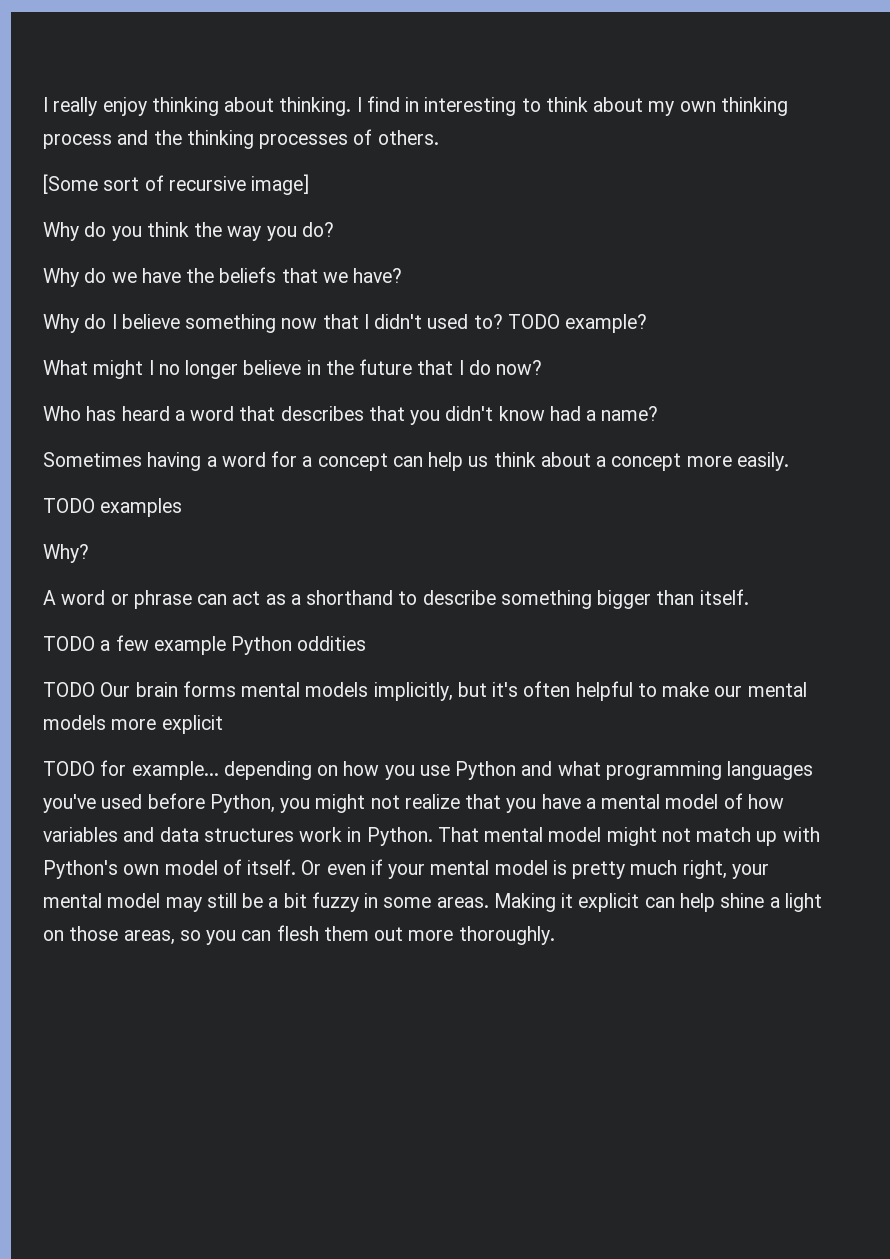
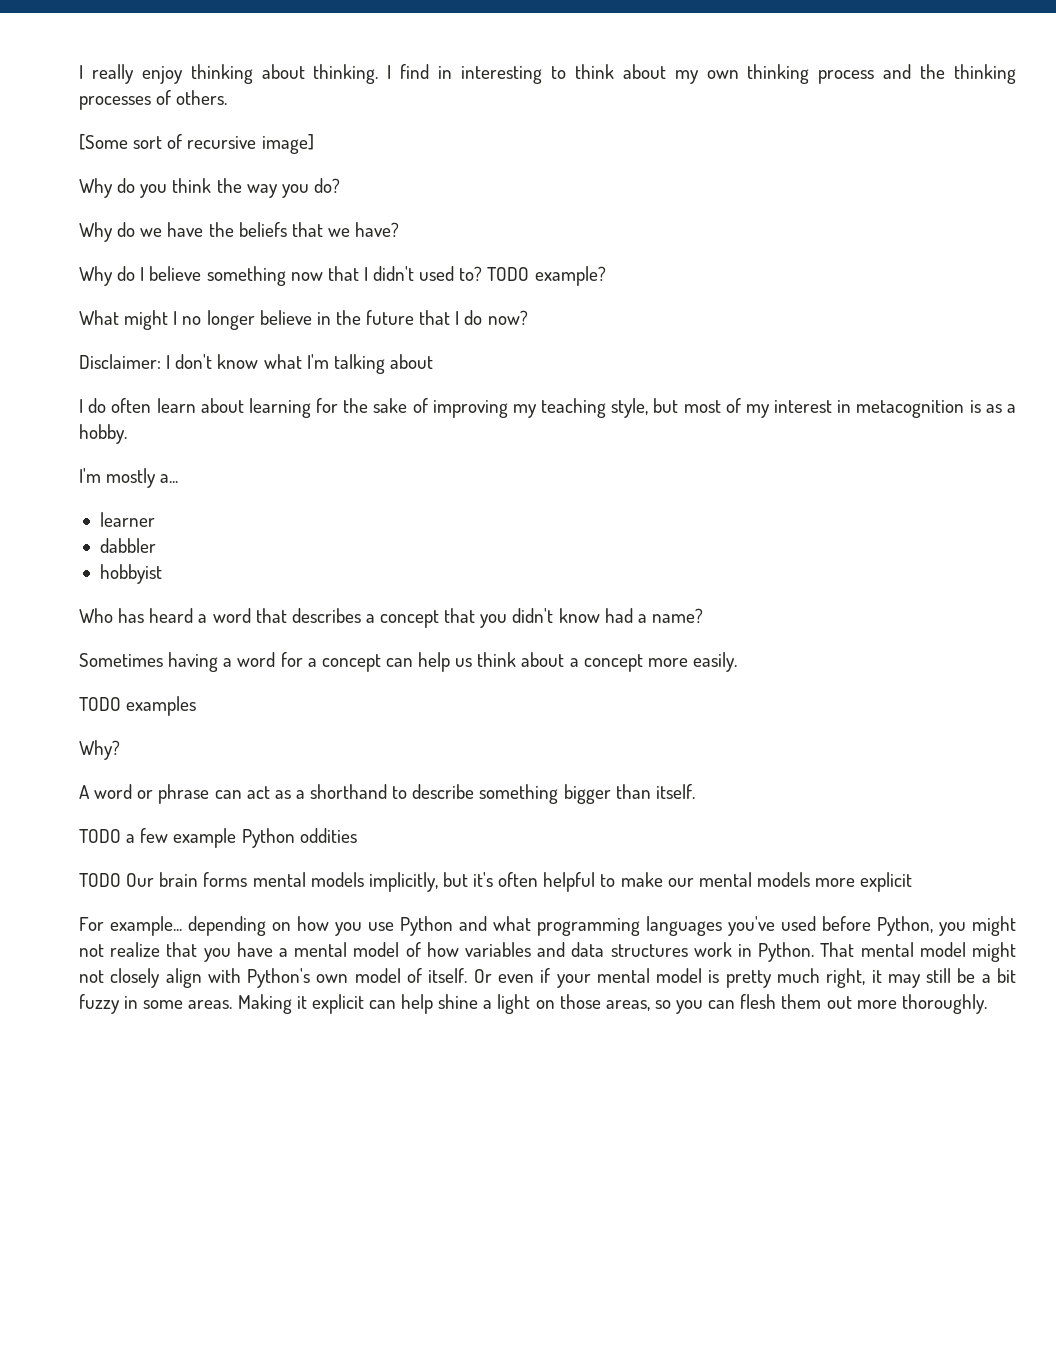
+ Disclaimer: I don't know what I'm talking about
+ I do often learn about learning for the sake of improving my teaching style, but most of my interest in metacognition is as a hobby.
+ I'm mostly a...
+ learner
+ dabbler
+ hobbyist
- Who has heard a word that describes that you didn't know had a name?
+ Who has heard a word that describes a concept that you didn't know had a name?
- TODO for example... depending on how you use Python and what programming languages you've used before Python, you might not realize that you have a mental model of how variables and data structures work in Python.
+ For example... depending on how you use Python and what programming languages you've used before Python, you might not realize that you have a mental model of how variables and data structures work in Python.
- That mental model might not match up with Python's own model of itself.
+ That mental model might not closely align with Python's own model of itself.
- Or even if your mental model is pretty much right, your mental model may still be a bit fuzzy in some areas.
+ Or even if your mental model is pretty much right, it may still be a bit fuzzy in some areas.

